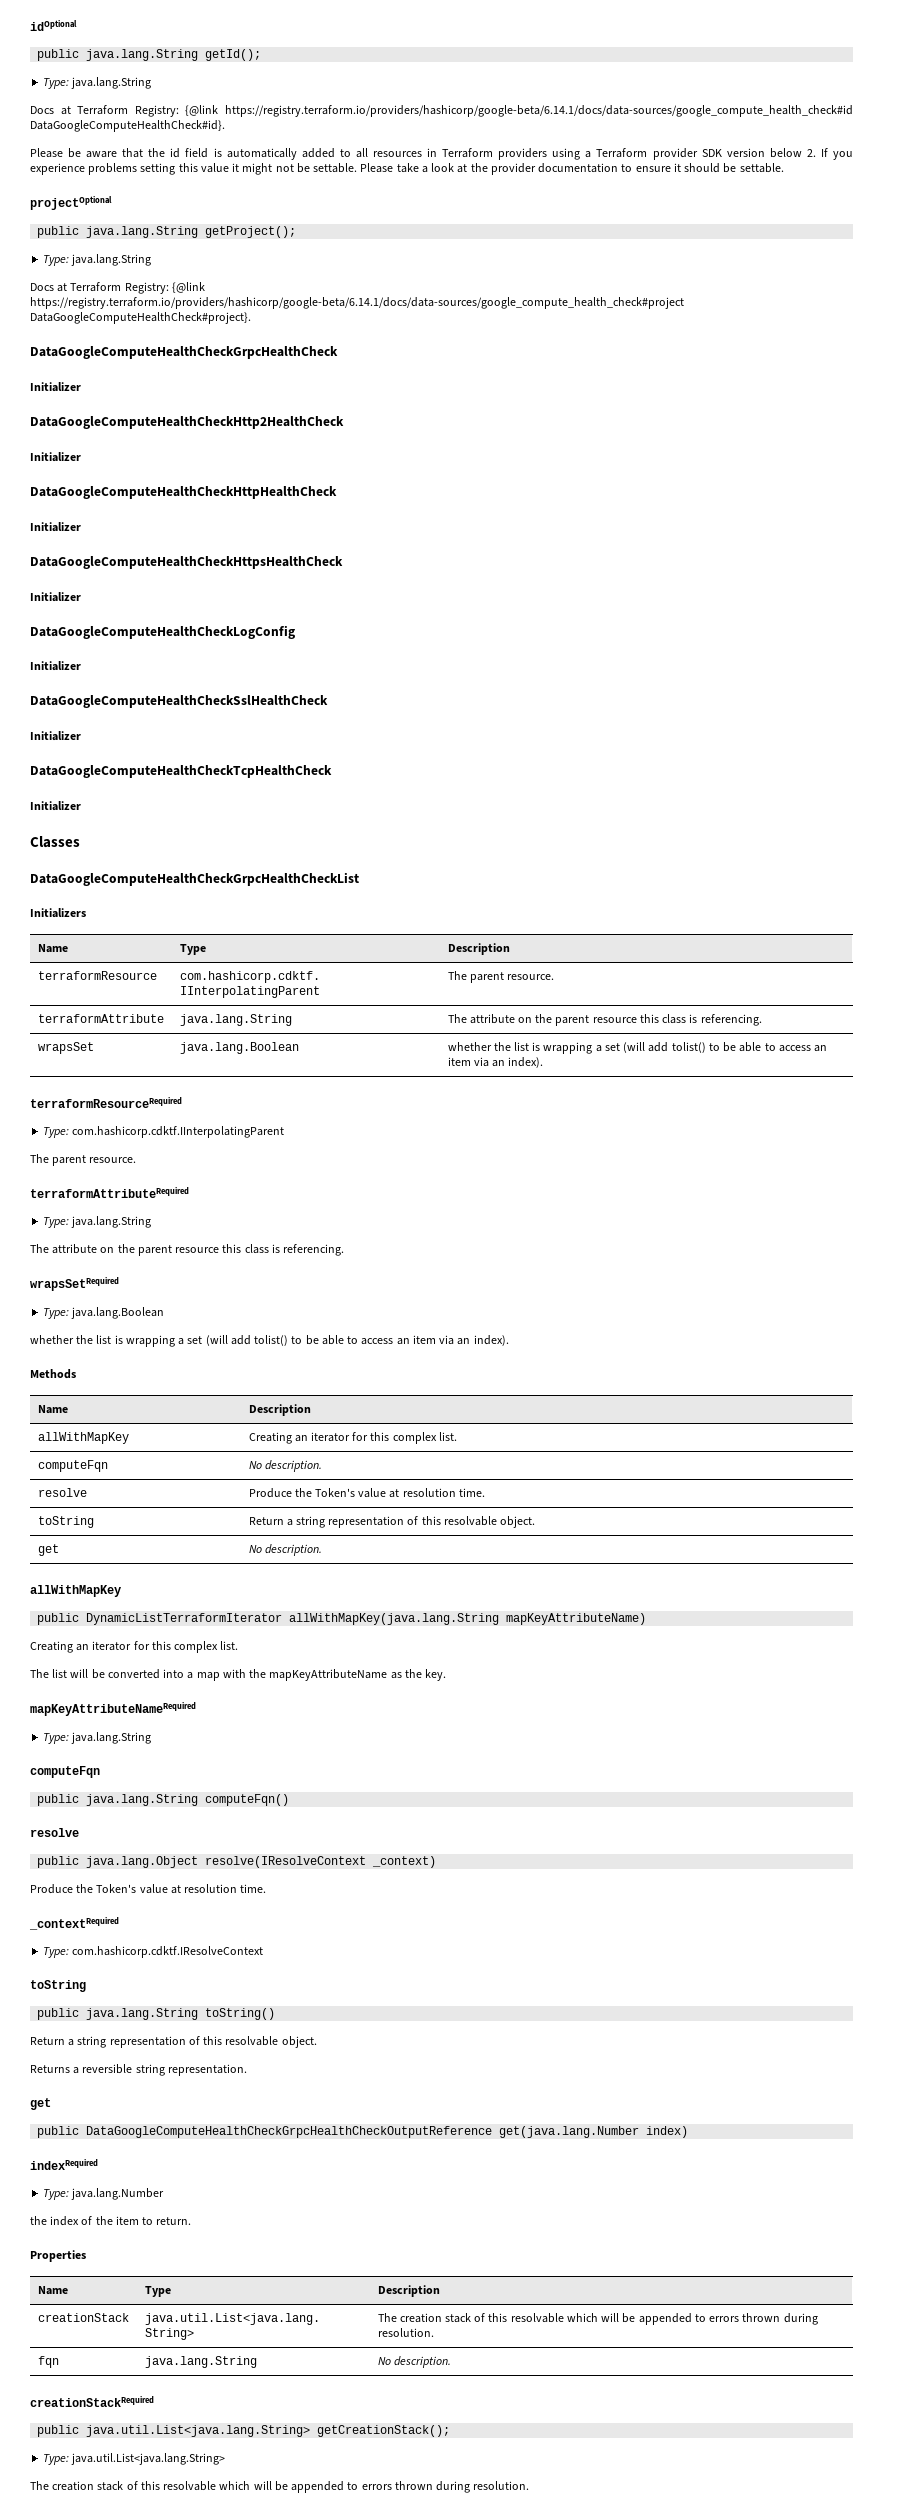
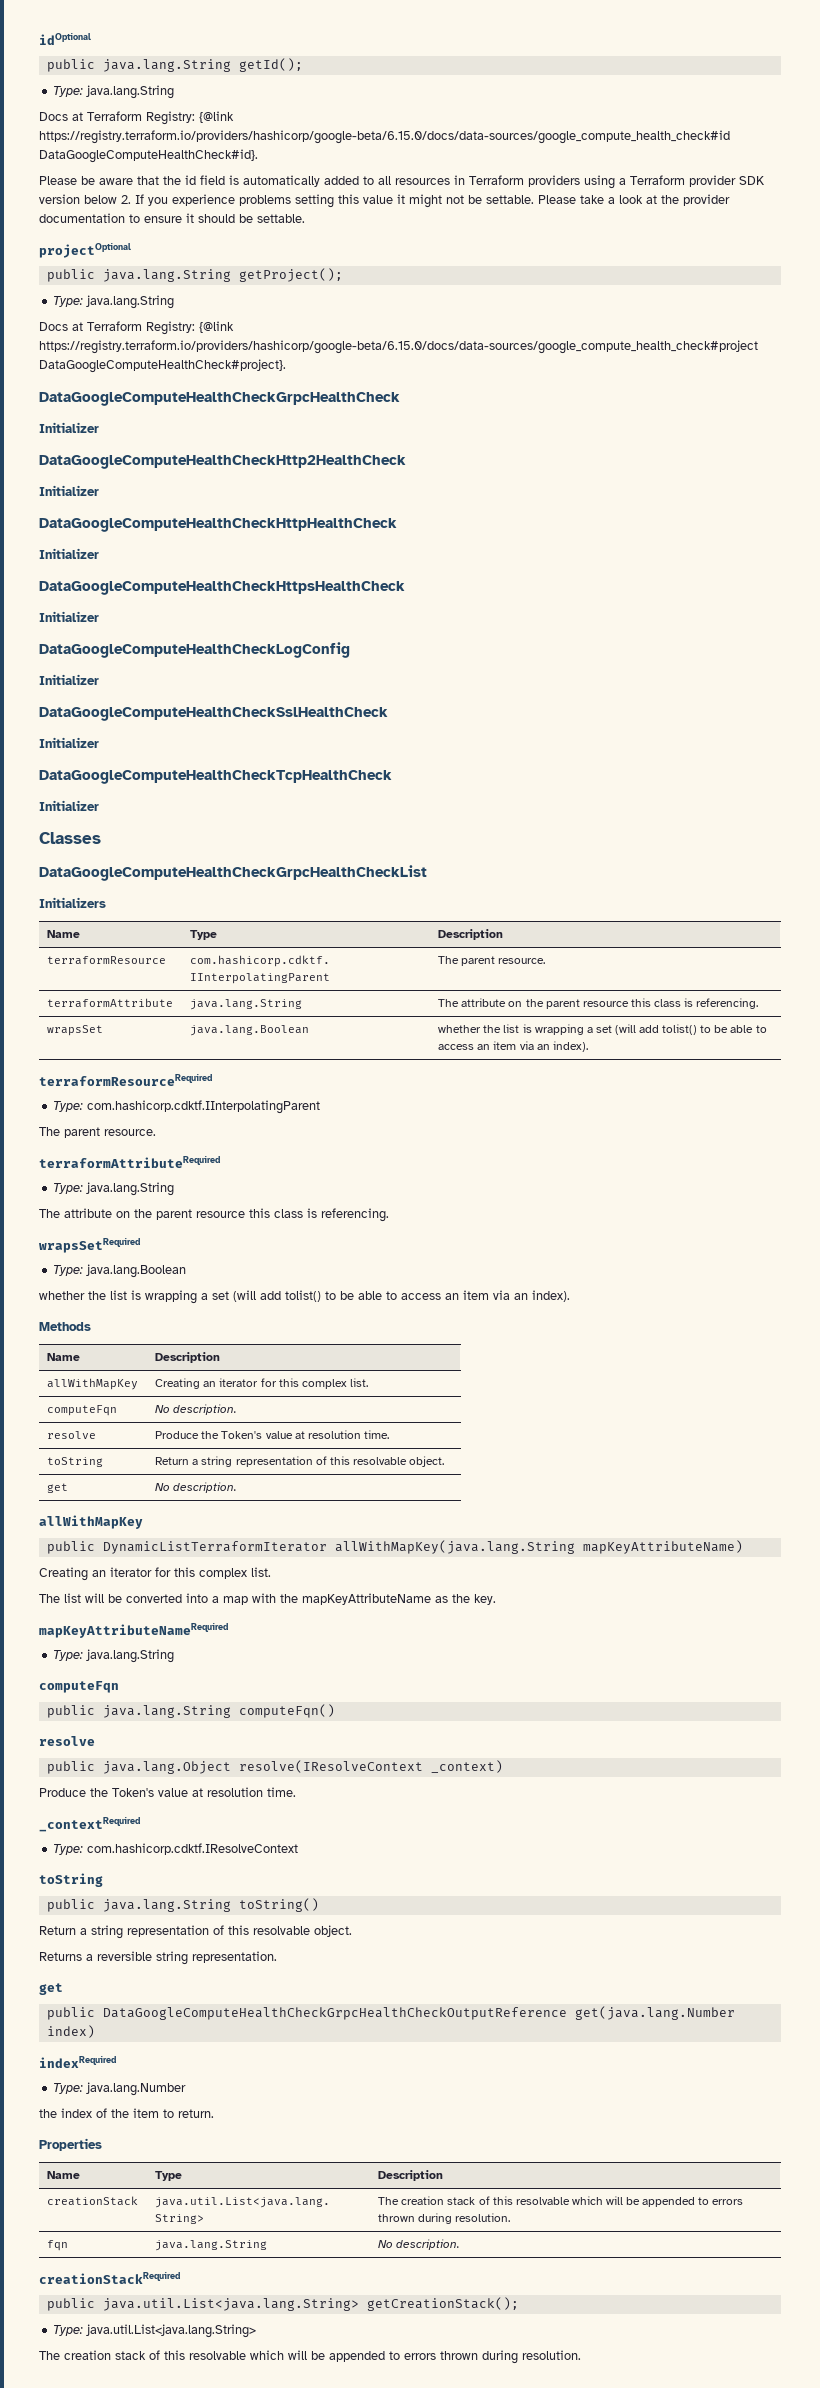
- Docs at Terraform Registry: {@link https://registry.terraform.io/providers/hashicorp/google-beta/6.14.1/docs/data-sources/google_compute_health_check#id DataGoogleComputeHealthCheck#id}.
+ Docs at Terraform Registry: {@link https://registry.terraform.io/providers/hashicorp/google-beta/6.15.0/docs/data-sources/google_compute_health_check#id DataGoogleComputeHealthCheck#id}.
- Docs at Terraform Registry: {@link https://registry.terraform.io/providers/hashicorp/google-beta/6.14.1/docs/data-sources/google_compute_health_check#project DataGoogleComputeHealthCheck#project}.
+ Docs at Terraform Registry: {@link https://registry.terraform.io/providers/hashicorp/google-beta/6.15.0/docs/data-sources/google_compute_health_check#project DataGoogleComputeHealthCheck#project}.

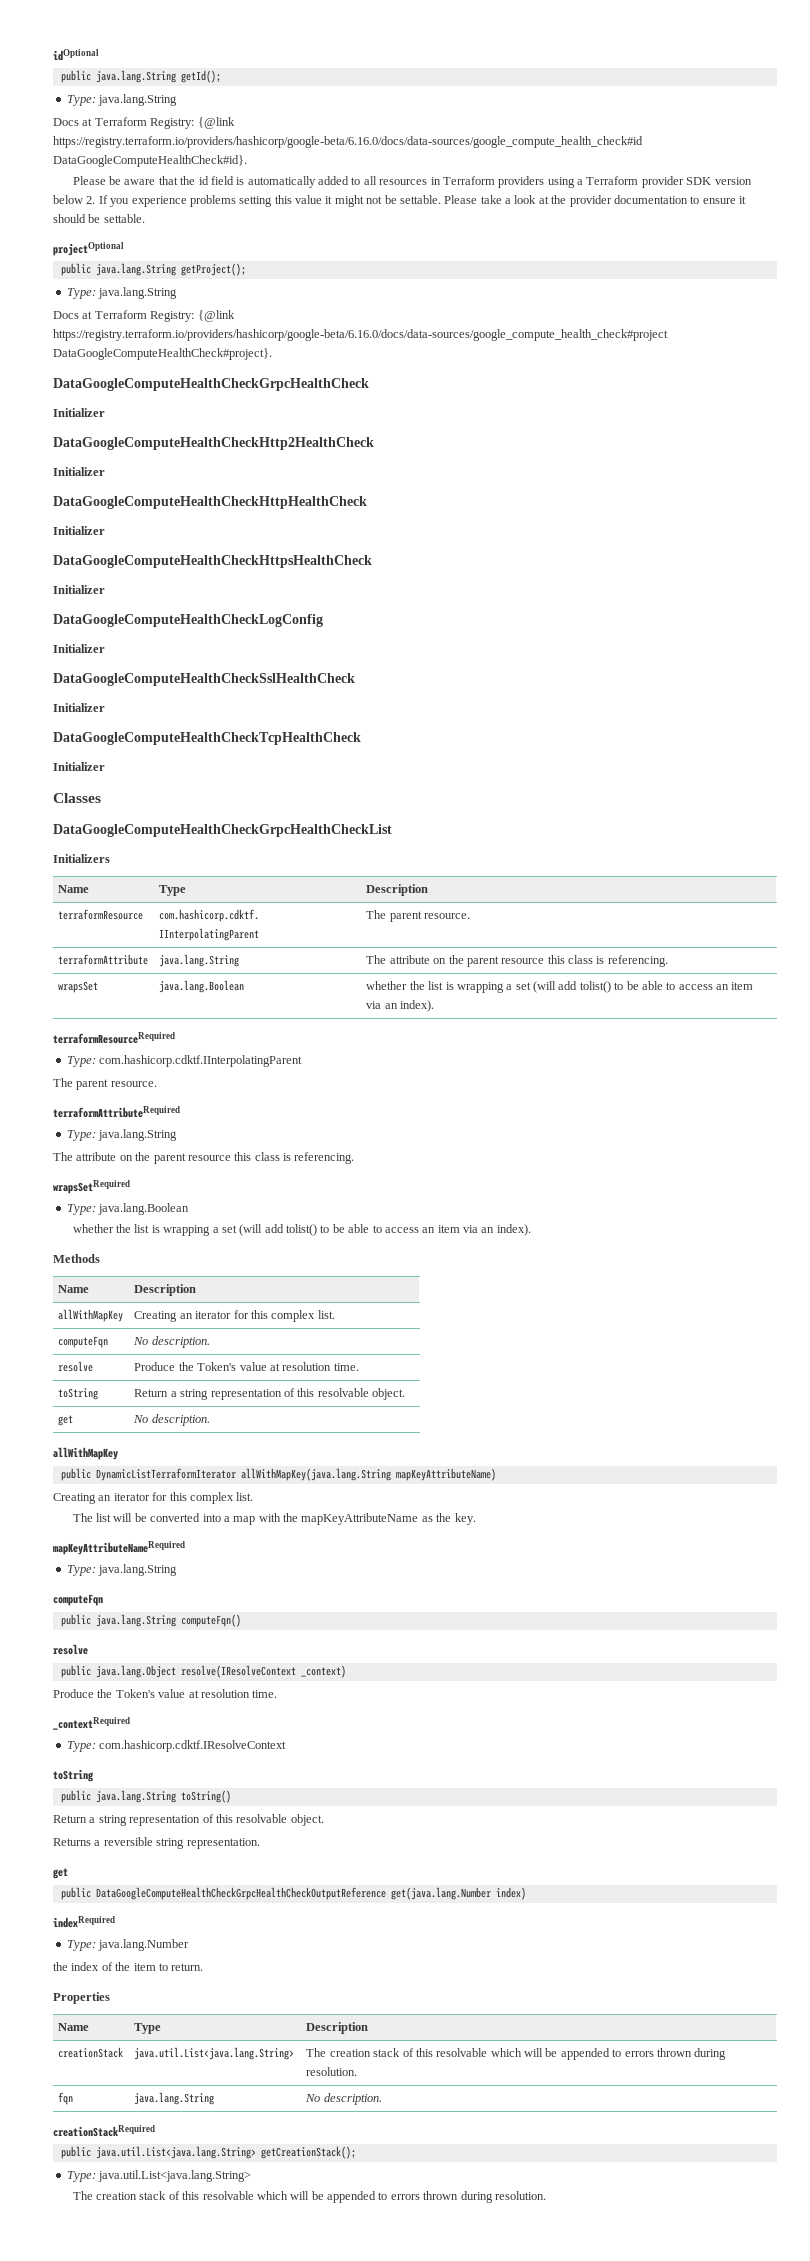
- Docs at Terraform Registry: {@link https://registry.terraform.io/providers/hashicorp/google-beta/6.15.0/docs/data-sources/google_compute_health_check#id DataGoogleComputeHealthCheck#id}.
+ Docs at Terraform Registry: {@link https://registry.terraform.io/providers/hashicorp/google-beta/6.16.0/docs/data-sources/google_compute_health_check#id DataGoogleComputeHealthCheck#id}.
- Docs at Terraform Registry: {@link https://registry.terraform.io/providers/hashicorp/google-beta/6.15.0/docs/data-sources/google_compute_health_check#project DataGoogleComputeHealthCheck#project}.
+ Docs at Terraform Registry: {@link https://registry.terraform.io/providers/hashicorp/google-beta/6.16.0/docs/data-sources/google_compute_health_check#project DataGoogleComputeHealthCheck#project}.

